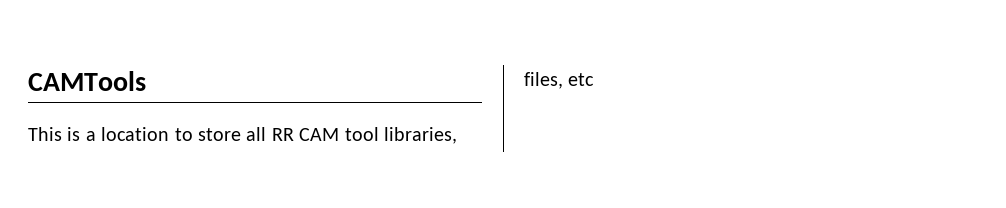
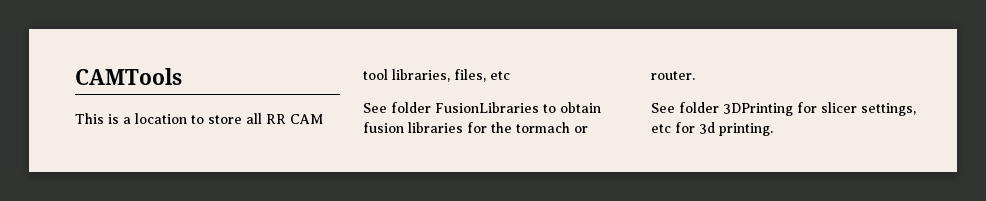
+ See folder FusionLibraries to obtain fusion libraries for the tormach or router.
+ See folder 3DPrinting for slicer settings, etc for 3d printing.

